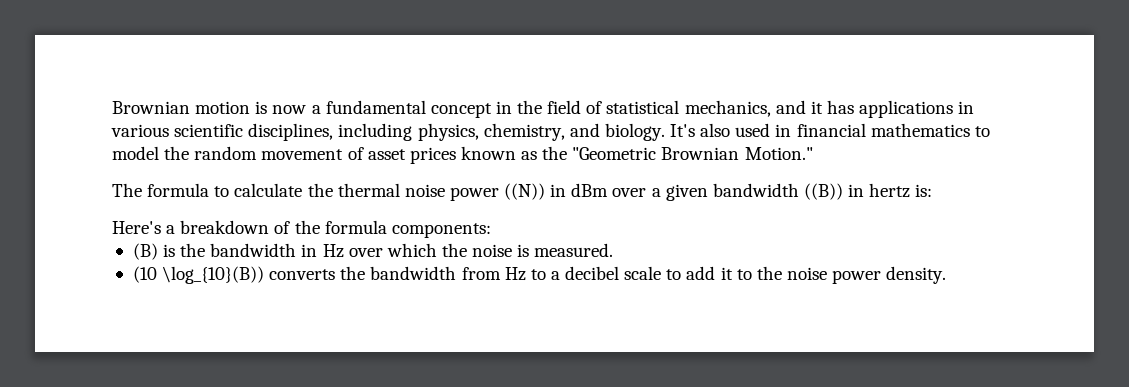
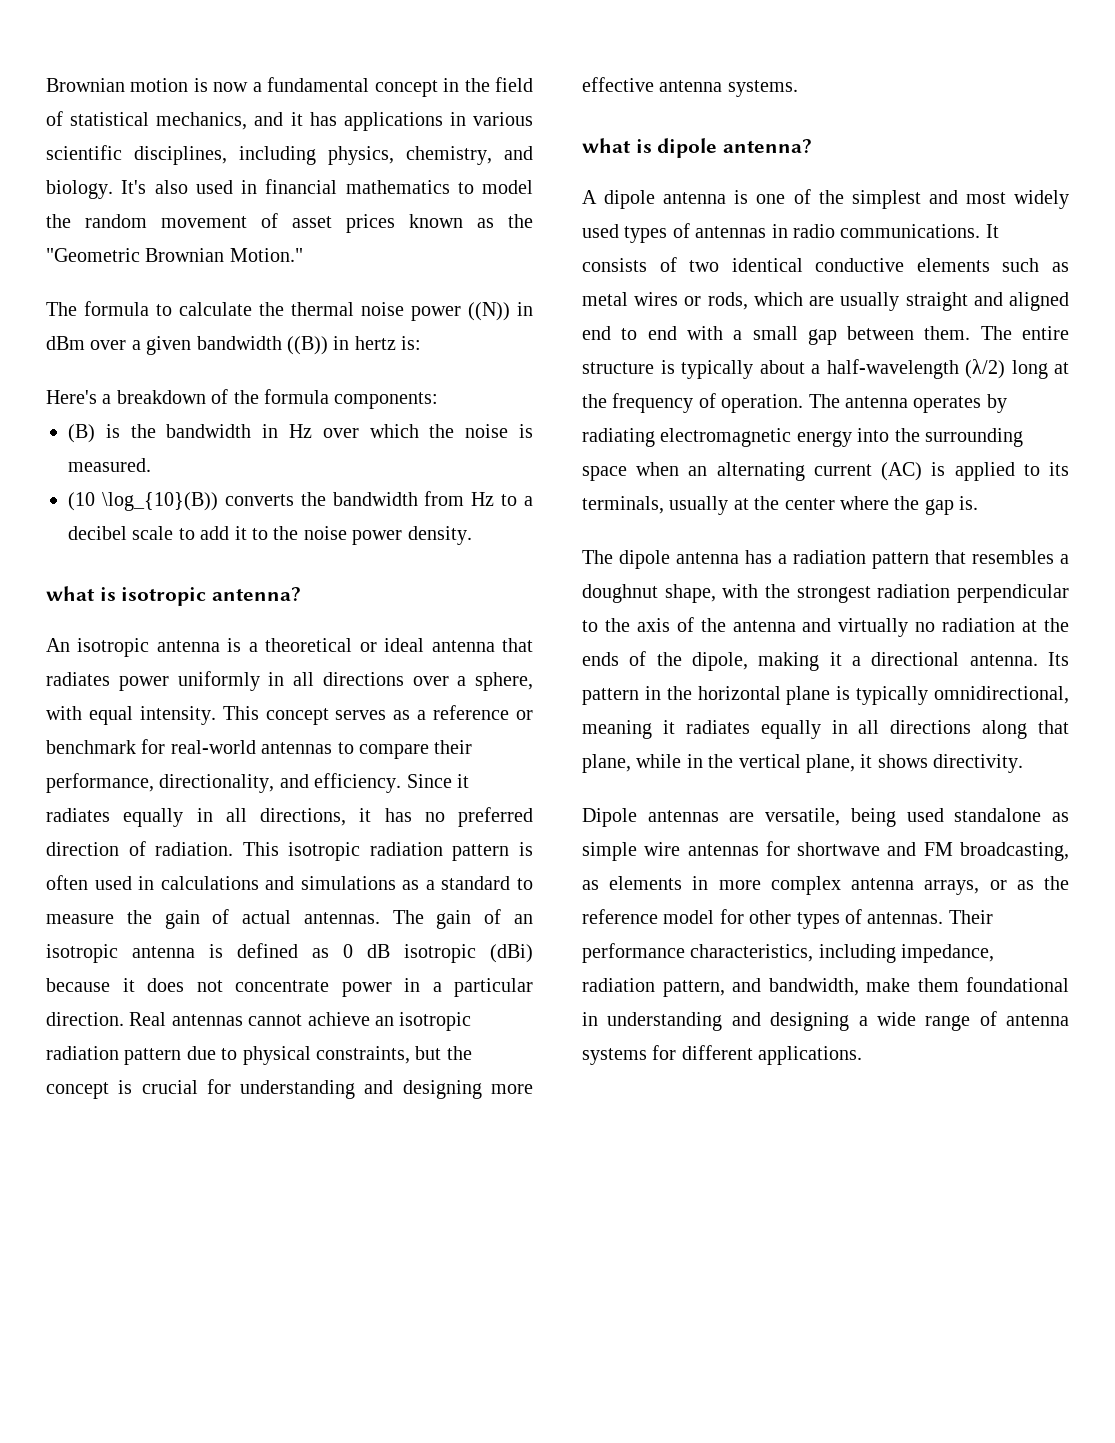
+ what is isotropic antenna?
+ An isotropic antenna is a theoretical or ideal antenna that radiates power uniformly in all directions over a sphere, with equal intensity. This concept serves as a reference or benchmark for real-world antennas to compare their performance, directionality, and efficiency. Since it radiates equally in all directions, it has no preferred direction of radiation. This isotropic radiation pattern is often used in calculations and simulations as a standard to measure the gain of actual antennas. The gain of an isotropic antenna is defined as 0 dB isotropic (dBi) because it does not concentrate power in a particular direction. Real antennas cannot achieve an isotropic radiation pattern due to physical constraints, but the concept is crucial for understanding and designing more effective antenna systems.
+ what is dipole antenna?
+ A dipole antenna is one of the simplest and most widely used types of antennas in radio communications. It consists of two identical conductive elements such as metal wires or rods, which are usually straight and aligned end to end with a small gap between them. The entire structure is typically about a half-wavelength (λ/2) long at the frequency of operation. The antenna operates by radiating electromagnetic energy into the surrounding space when an alternating current (AC) is applied to its terminals, usually at the center where the gap is.
+ The dipole antenna has a radiation pattern that resembles a doughnut shape, with the strongest radiation perpendicular to the axis of the antenna and virtually no radiation at the ends of the dipole, making it a directional antenna. Its pattern in the horizontal plane is typically omnidirectional, meaning it radiates equally in all directions along that plane, while in the vertical plane, it shows directivity.
+ Dipole antennas are versatile, being used standalone as simple wire antennas for shortwave and FM broadcasting, as elements in more complex antenna arrays, or as the reference model for other types of antennas. Their performance characteristics, including impedance, radiation pattern, and bandwidth, make them foundational in understanding and designing a wide range of antenna systems for different applications.

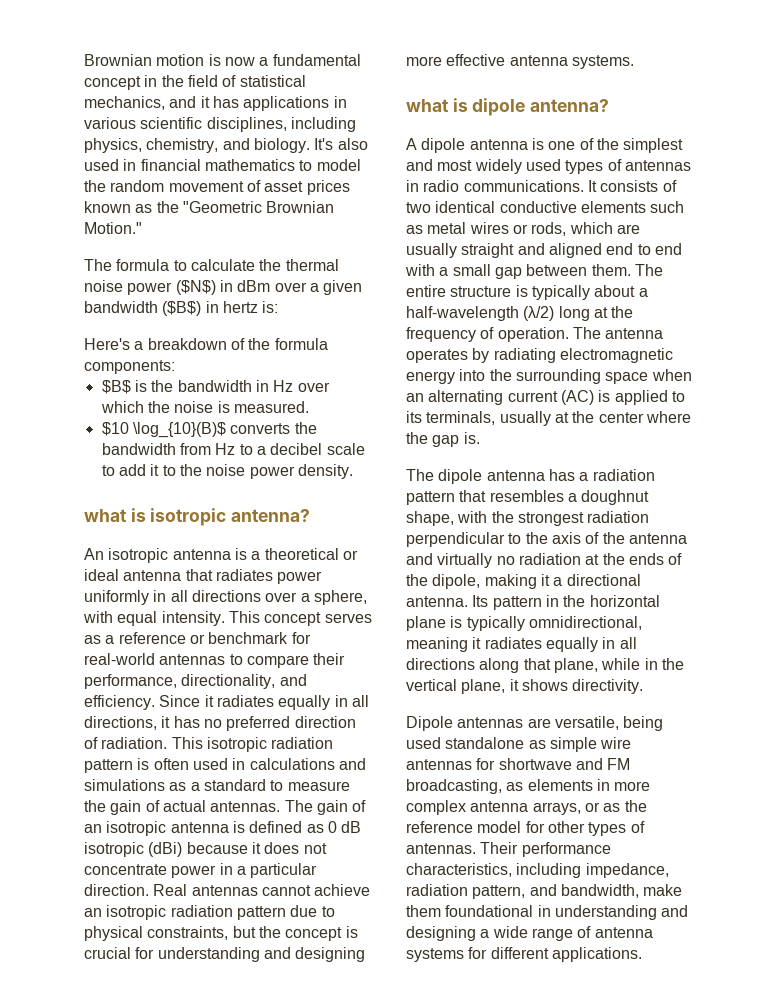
- The formula to calculate the thermal noise power ((N)) in dBm over a given bandwidth ((B)) in hertz is:
+ The formula to calculate the thermal noise power ($N$) in dBm over a given bandwidth ($B$) in hertz is:
- (B) is the bandwidth in Hz over which the noise is measured.
+ $B$ is the bandwidth in Hz over which the noise is measured.
- (10 \log_{10}(B)) converts the bandwidth from Hz to a decibel scale to add it to the noise power density.
+ $10 \log_{10}(B)$ converts the bandwidth from Hz to a decibel scale to add it to the noise power density.

